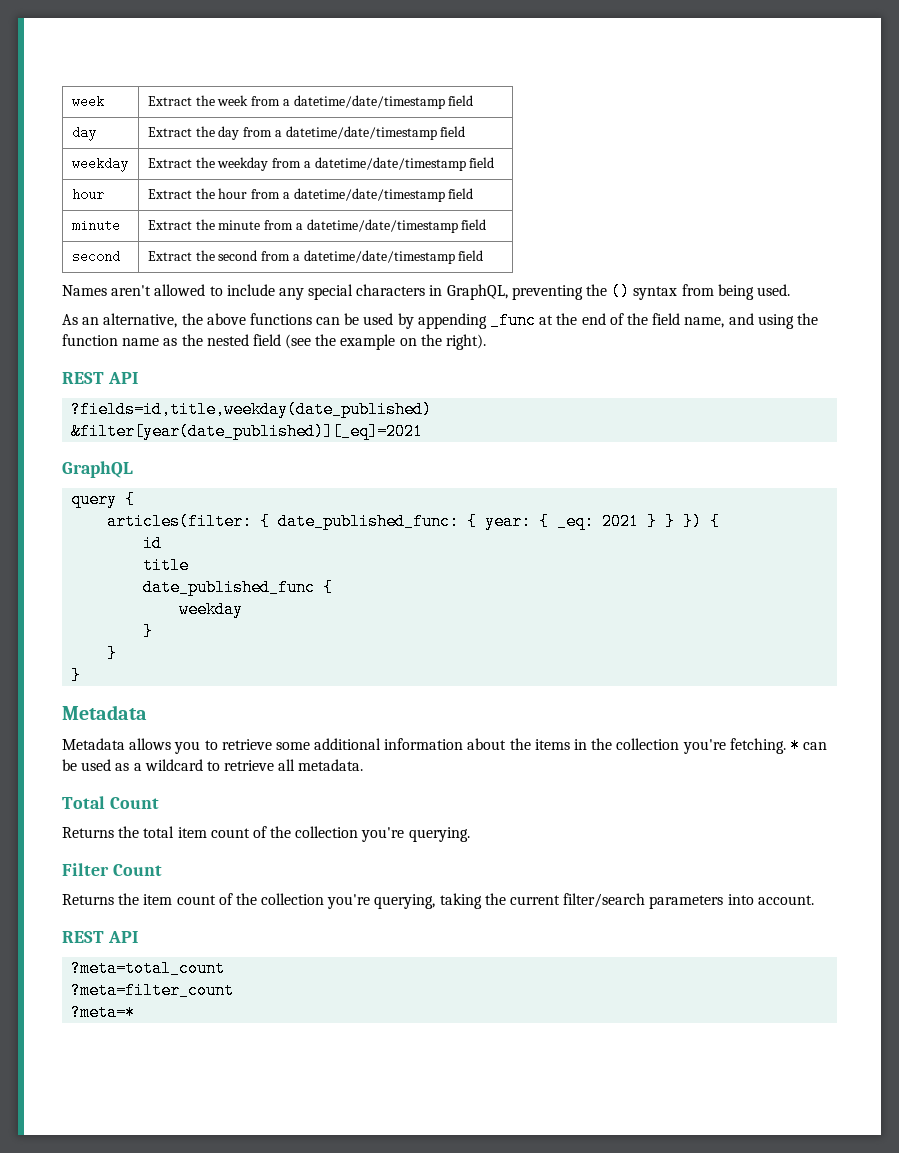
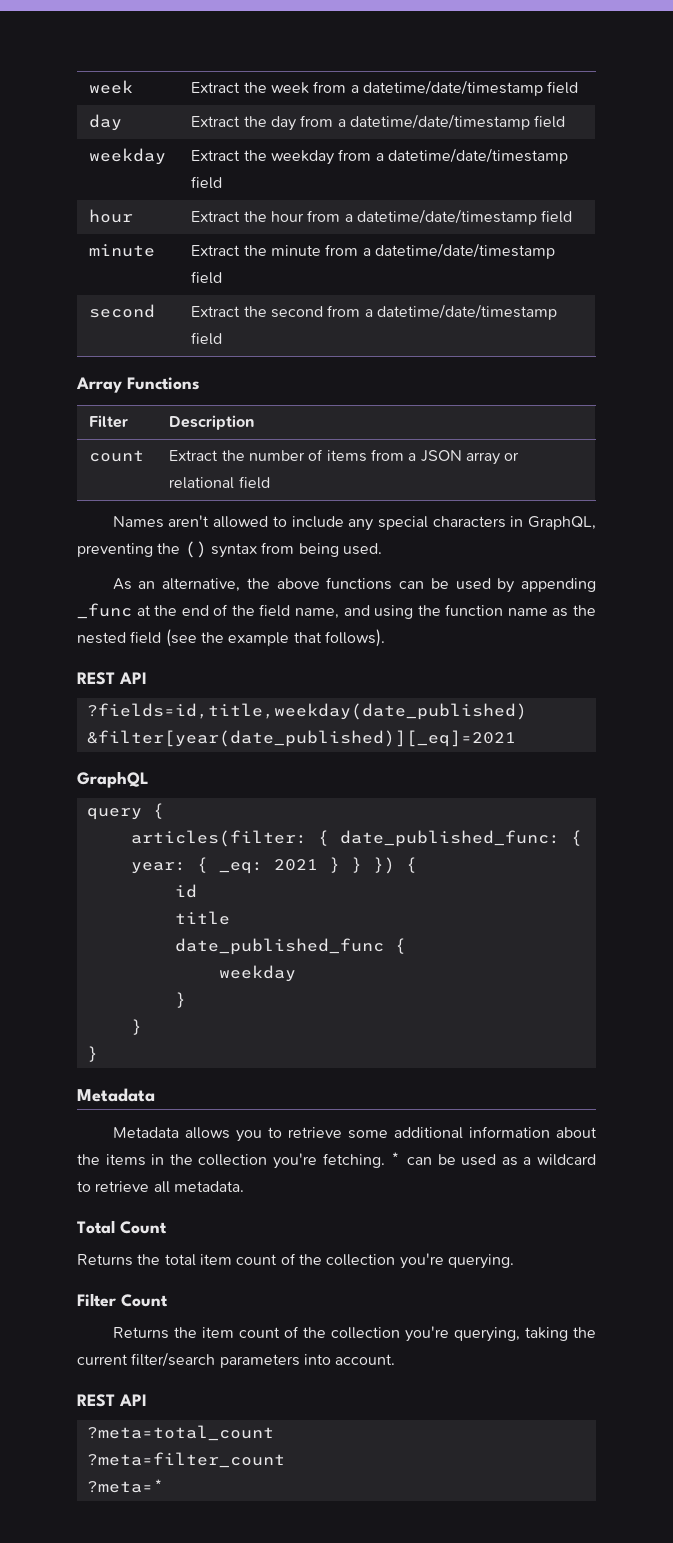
+ Array Functions
+ Filter | Description
+ count | Extract the number of items from a JSON array or relational field
- As an alternative, the above functions can be used by appending _func at the end of the field name, and using the function name as the nested field (see the example on the right).
+ As an alternative, the above functions can be used by appending _func at the end of the field name, and using the function name as the nested field (see the example that follows).

